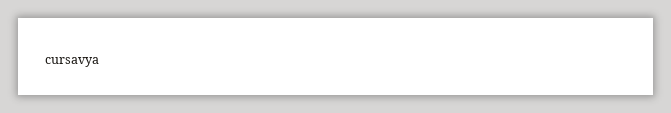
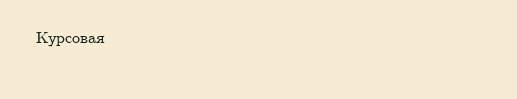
- cursavya
+ Курсовая

